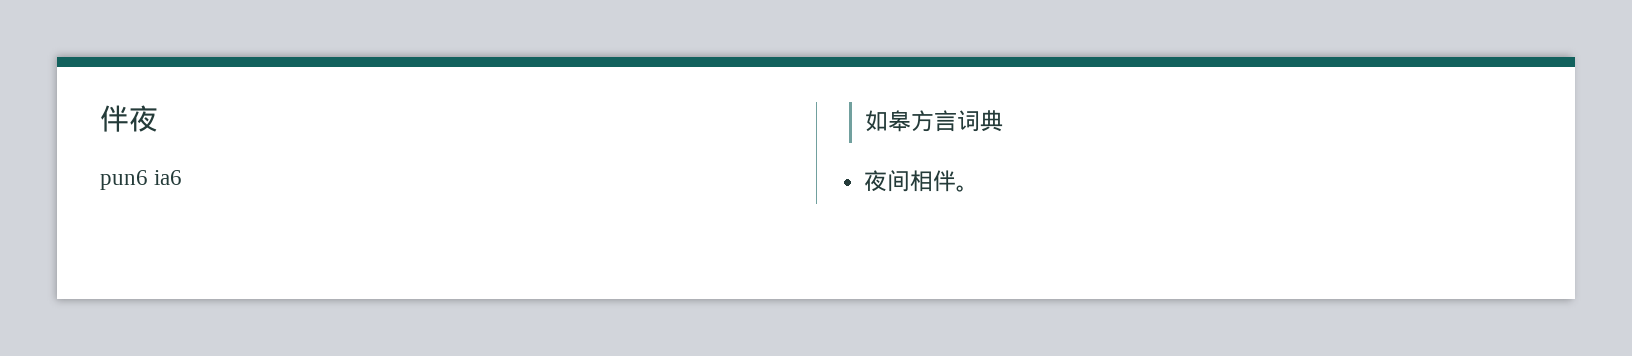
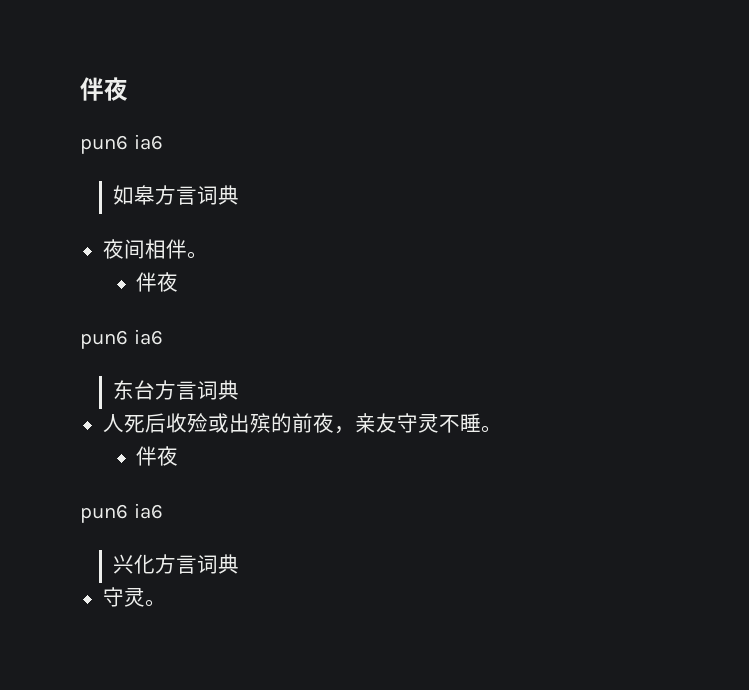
  夜间相伴。
+ 伴夜
+ pun6 ia6
+ 东台方言词典
+ 人死后收殓或出殡的前夜，亲友守灵不睡。
+ 伴夜
+ pun6 ia6
+ 兴化方言词典
+ 守灵。

